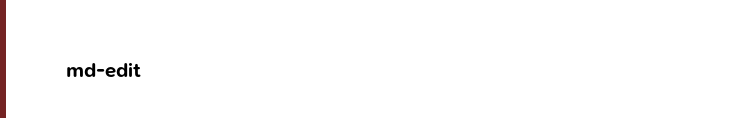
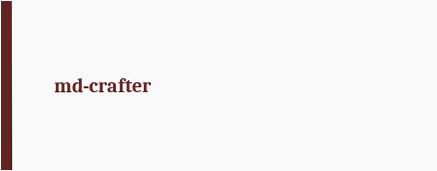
- md-edit
+ md-crafter

